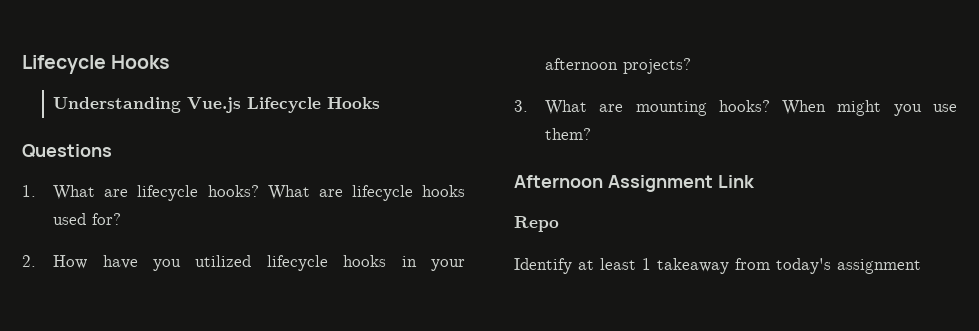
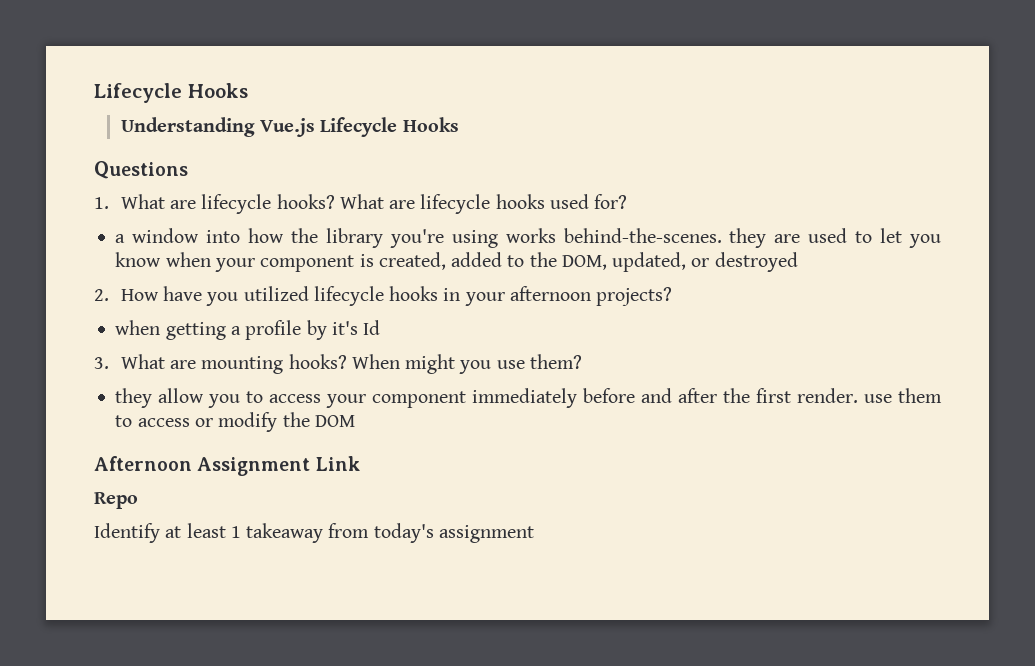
+ a window into how the library you're using works behind-the-scenes. they are used to let you know when your component is created, added to the DOM, updated, or destroyed
+ when getting a profile by it's Id
+ they allow you to access your component immediately before and after the first render. use them to access or modify the DOM

